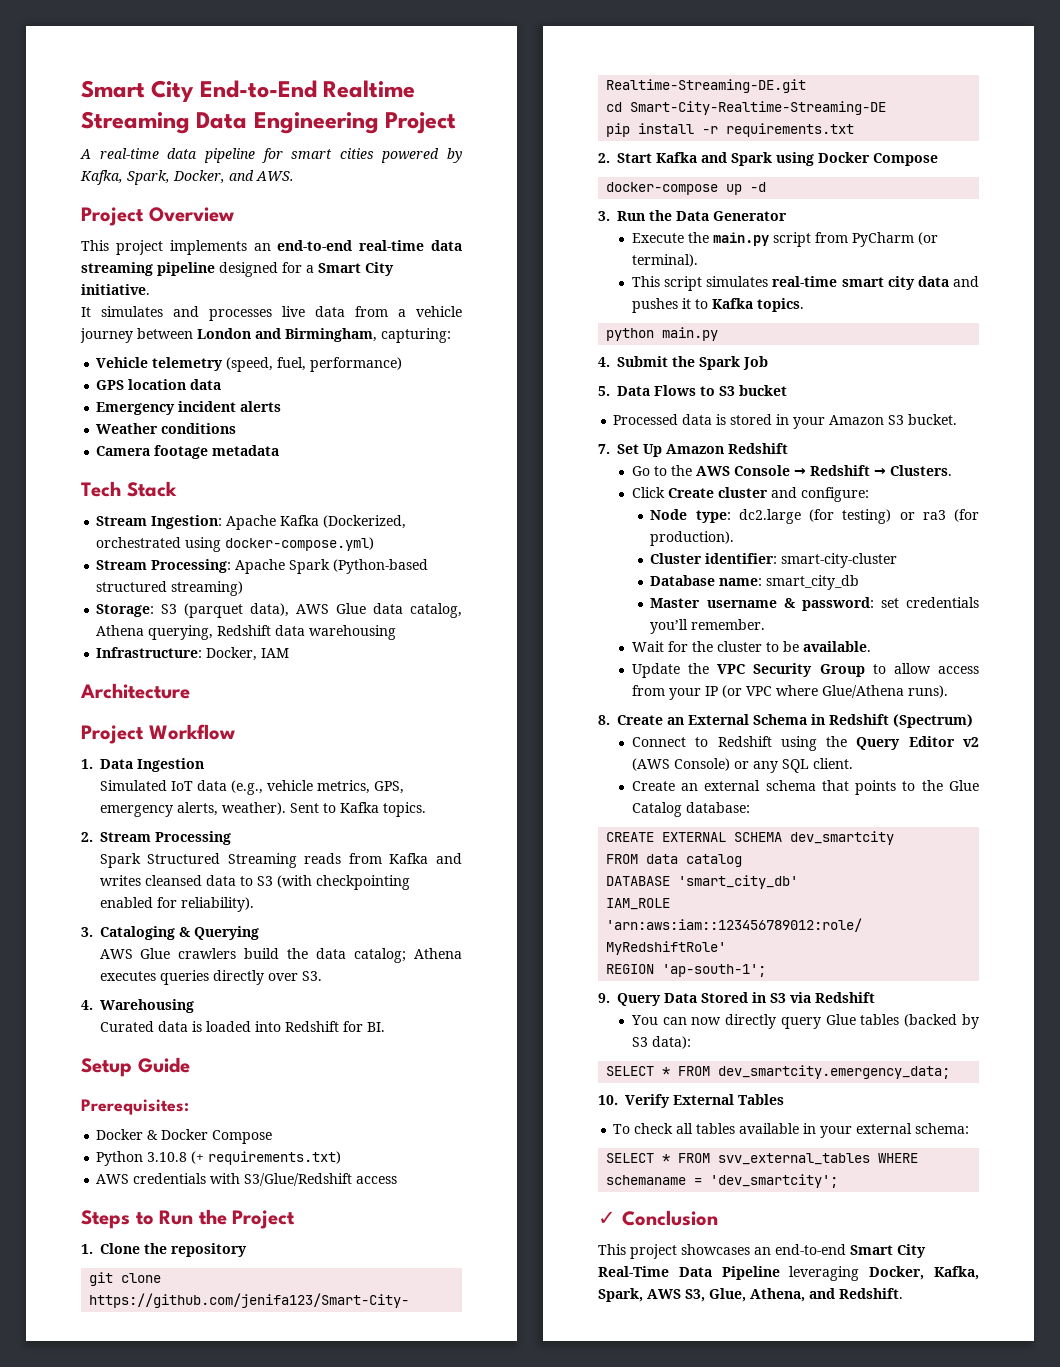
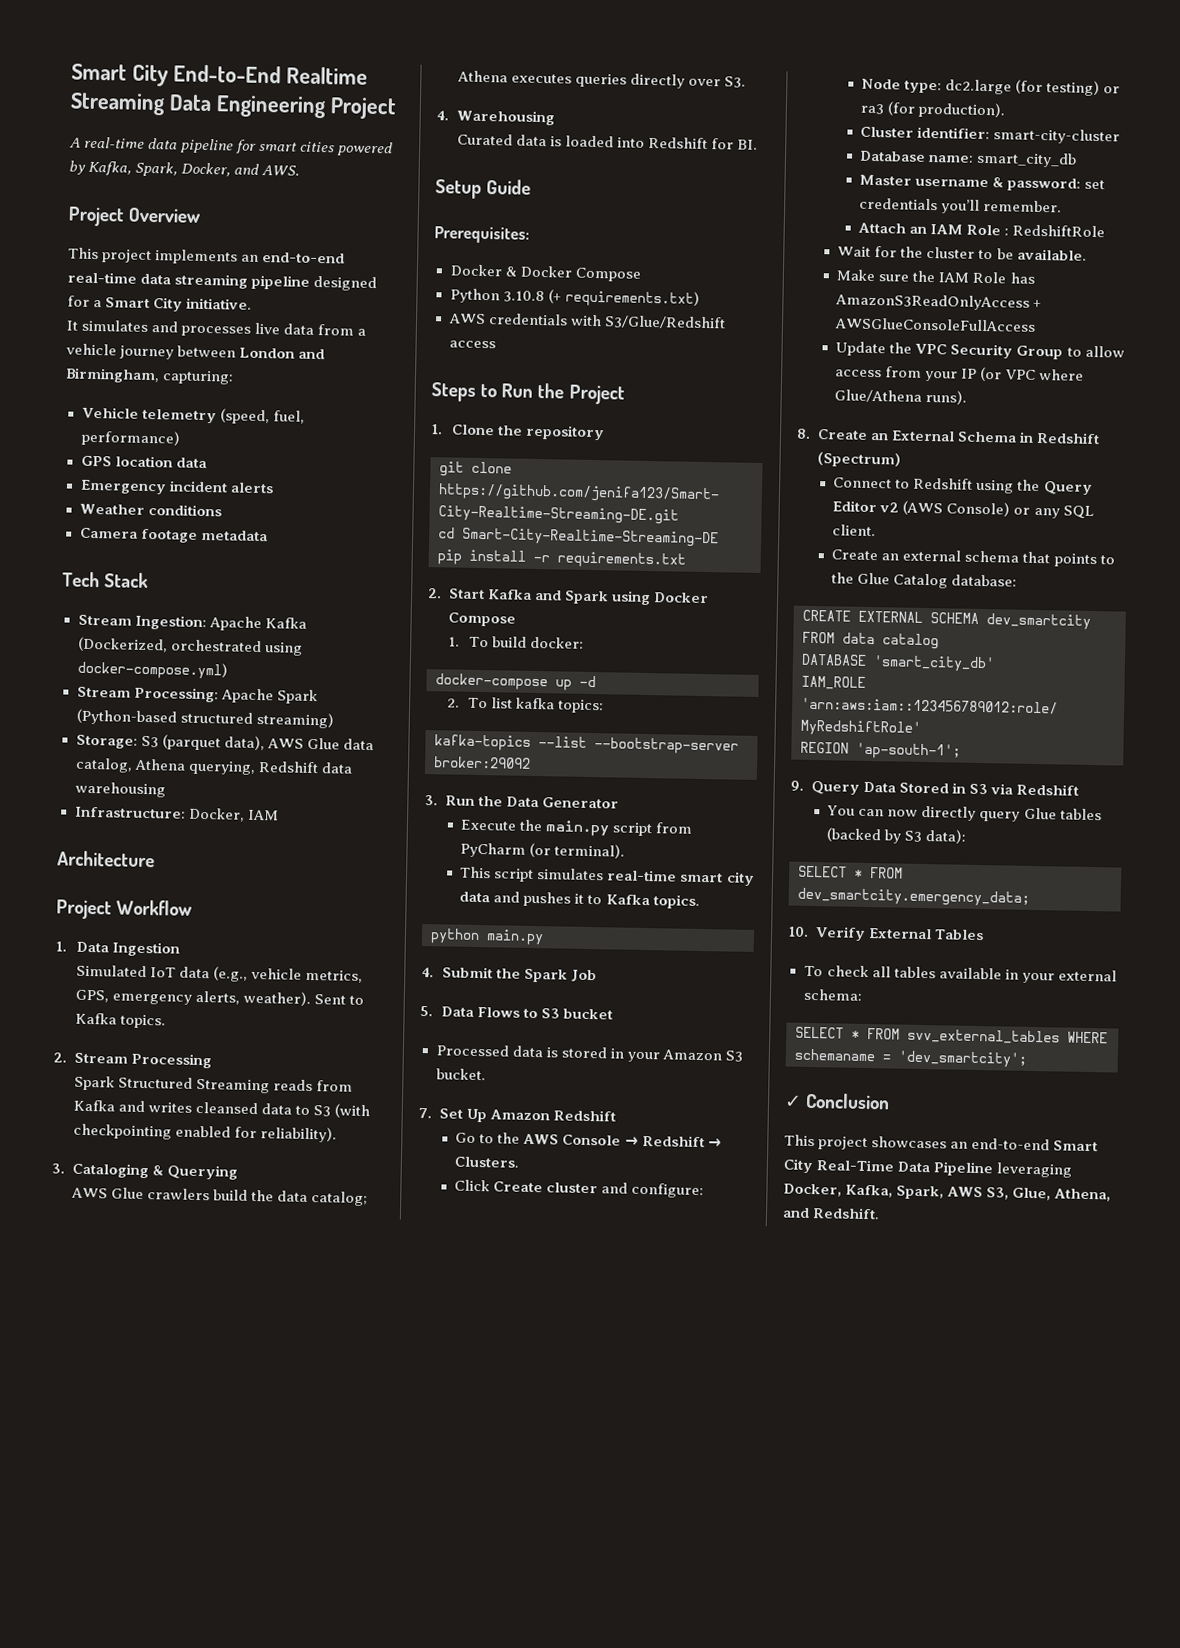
+ 1. To build docker:
+ 2. To list kafka topics:
+ kafka-topics --list --bootstrap-server broker:29092
+ Attach an IAM Role : RedshiftRole
+ Make sure the IAM Role has AmazonS3ReadOnlyAccess + AWSGlueConsoleFullAccess

